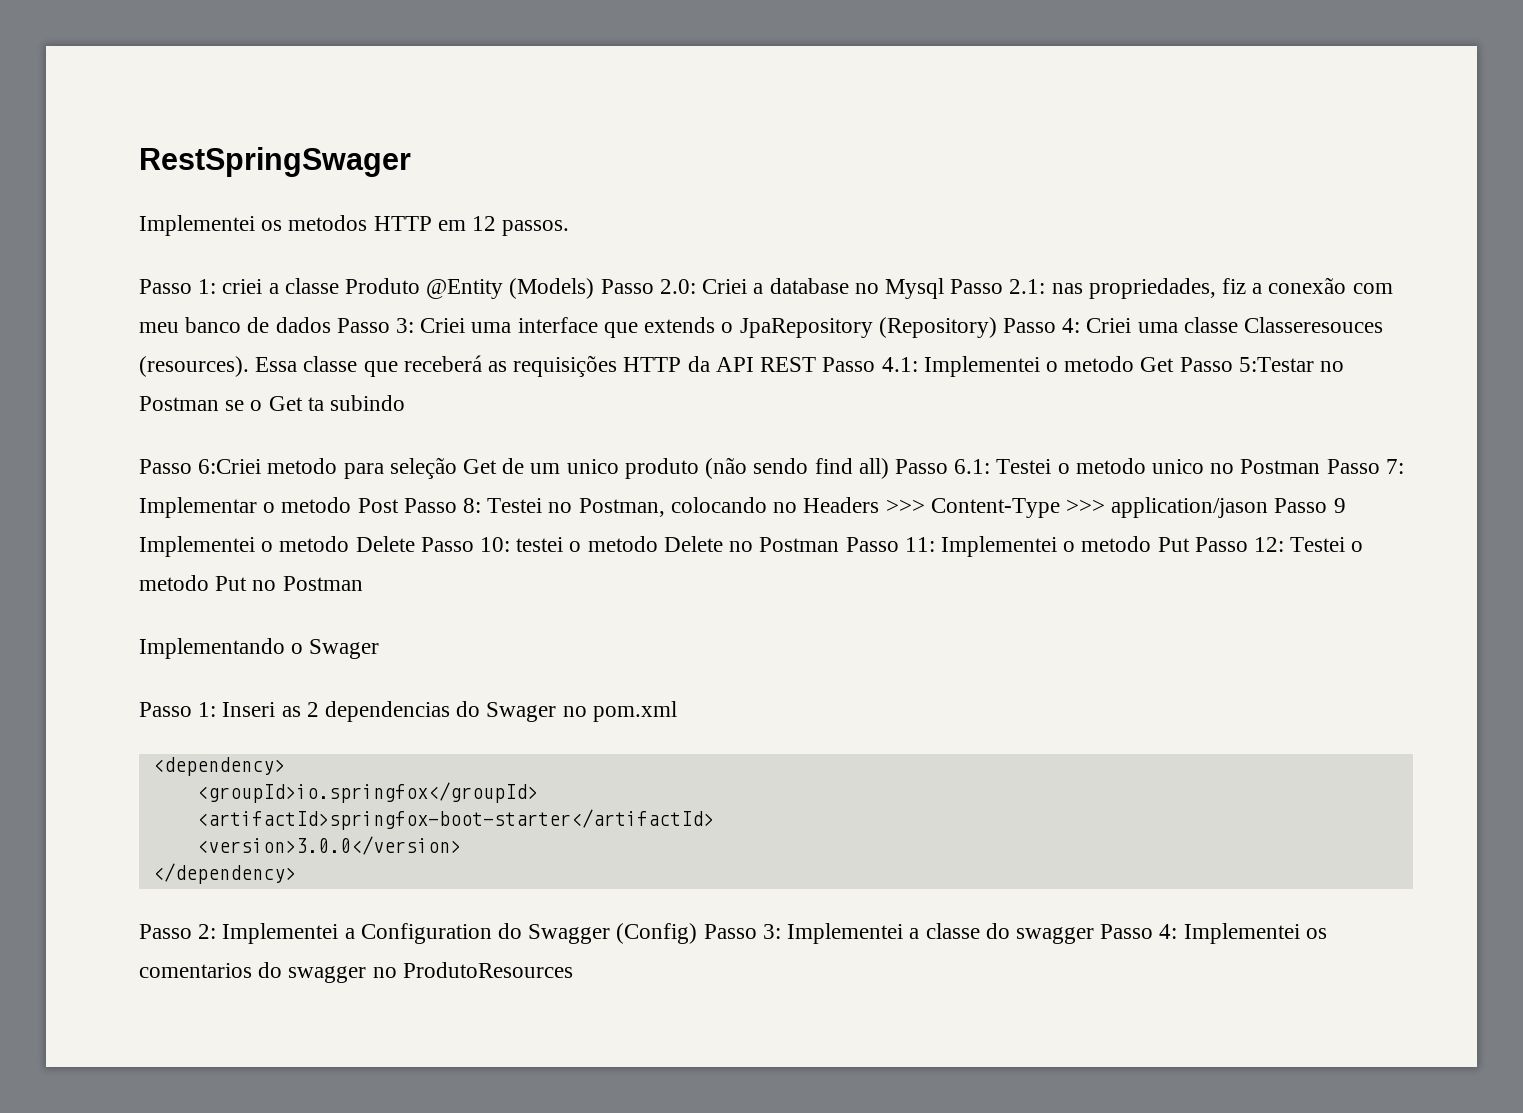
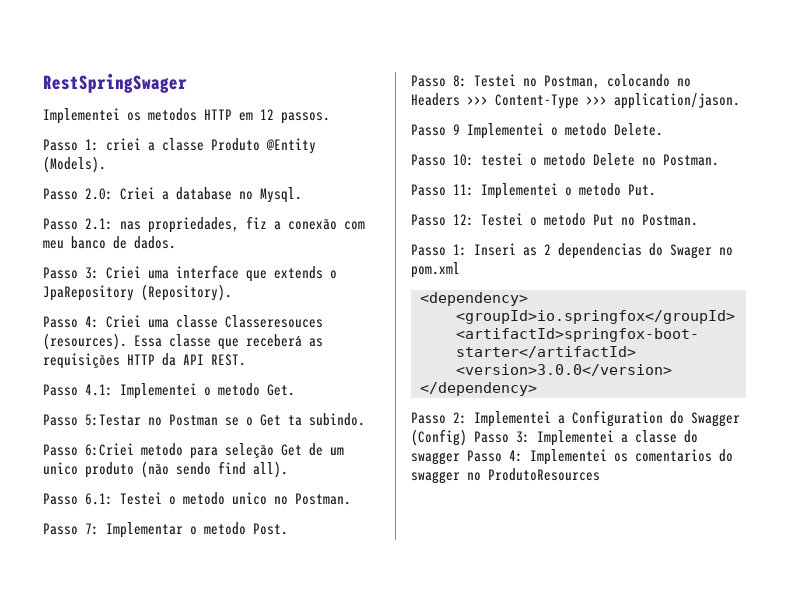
- Passo 1: criei a classe Produto @Entity (Models) Passo 2.0: Criei a database no Mysql Passo 2.1: nas propriedades, fiz a conexão com meu banco de dados Passo 3: Criei uma interface que extends o JpaRepository (Repository) Passo 4: Criei uma classe Classeresouces (resources).
+ Passo 1: criei a classe Produto @Entity (Models).
+ Passo 2.0: Criei a database no Mysql.
+ Passo 2.1: nas propriedades, fiz a conexão com meu banco de dados.
+ Passo 3: Criei uma interface que extends o JpaRepository (Repository).
+ Passo 4: Criei uma classe Classeresouces (resources).
- Essa classe que receberá as requisições HTTP da API REST Passo 4.1: Implementei o metodo Get Passo 5:Testar no Postman se o Get ta subindo
+ Essa classe que receberá as requisições HTTP da API REST.
+ Passo 4.1: Implementei o metodo Get.
+ Passo 5:Testar no Postman se o Get ta subindo.
- Passo 6:Criei metodo para seleção Get de um unico produto (não sendo find all) Passo 6.1: Testei o metodo unico no Postman Passo 7: Implementar o metodo Post Passo 8: Testei no Postman, colocando no Headers >>> Content-Type >>> application/jason Passo 9 Implementei o metodo Delete Passo 10: testei o metodo Delete no Postman Passo 11: Implementei o metodo Put Passo 12: Testei o metodo Put no Postman
- Implementando o Swager
+ Passo 6:Criei metodo para seleção Get de um unico produto (não sendo find all).
+ Passo 6.1: Testei o metodo unico no Postman.
+ Passo 7: Implementar o metodo Post.
+ Passo 8: Testei no Postman, colocando no Headers >>> Content-Type >>> application/jason.
+ Passo 9 Implementei o metodo Delete.
+ Passo 10: testei o metodo Delete no Postman.
+ Passo 11: Implementei o metodo Put.
+ Passo 12: Testei o metodo Put no Postman.

